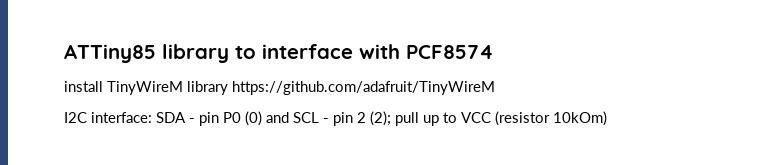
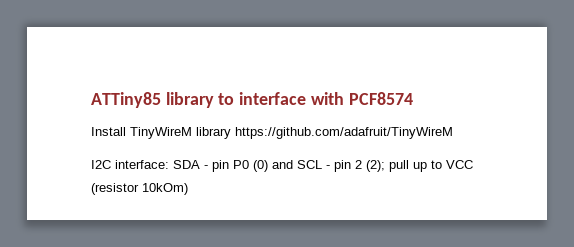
- install TinyWireM library https://github.com/adafruit/TinyWireM
+ Install TinyWireM library https://github.com/adafruit/TinyWireM

